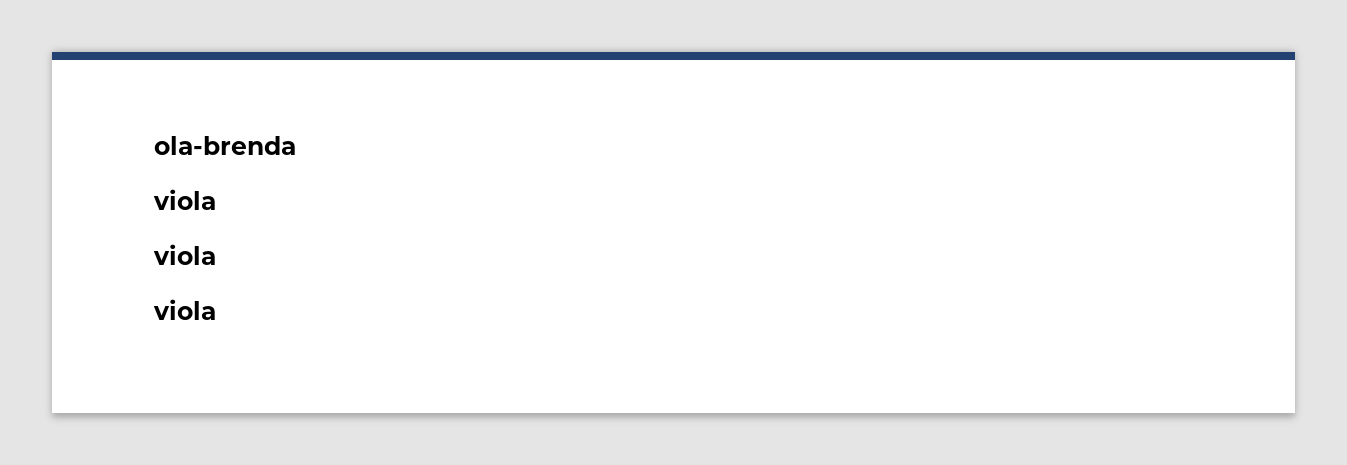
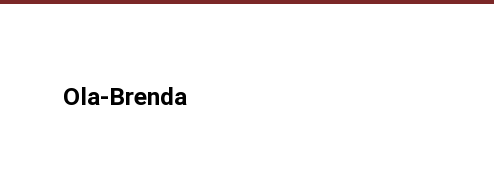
- ola-brenda
- viola
- viola
- viola
+ Ola-Brenda

